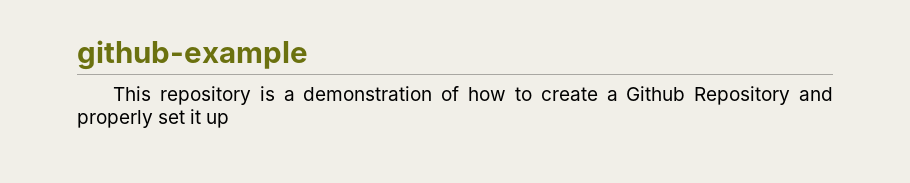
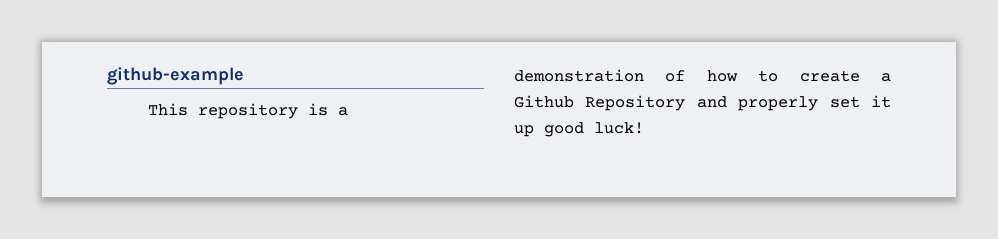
- This repository is a demonstration of how to create a Github Repository and properly set it up
+ This repository is a demonstration of how to create a Github Repository and properly set it up good luck!

